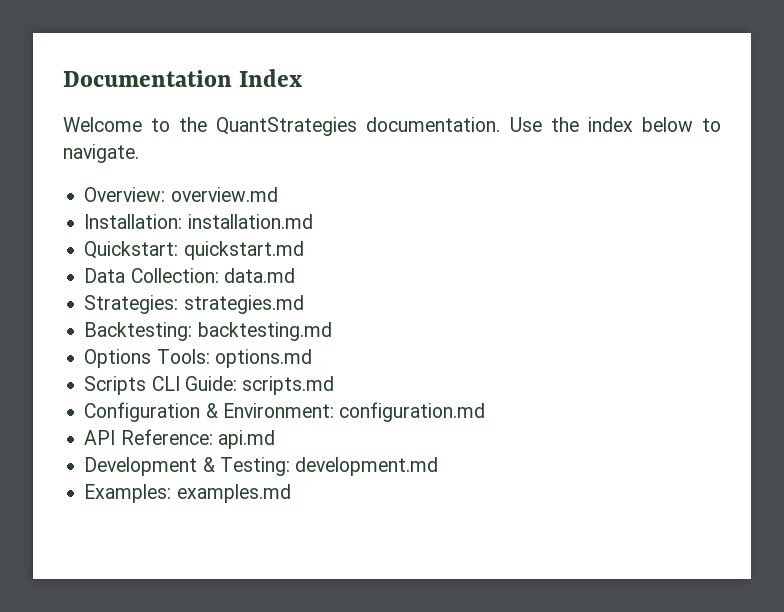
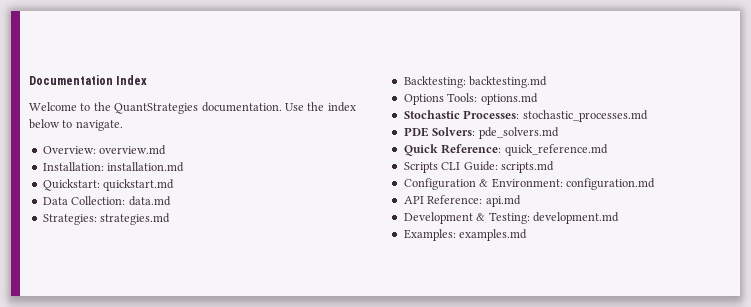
+ Stochastic Processes: stochastic_processes.md
+ PDE Solvers: pde_solvers.md
+ Quick Reference: quick_reference.md

